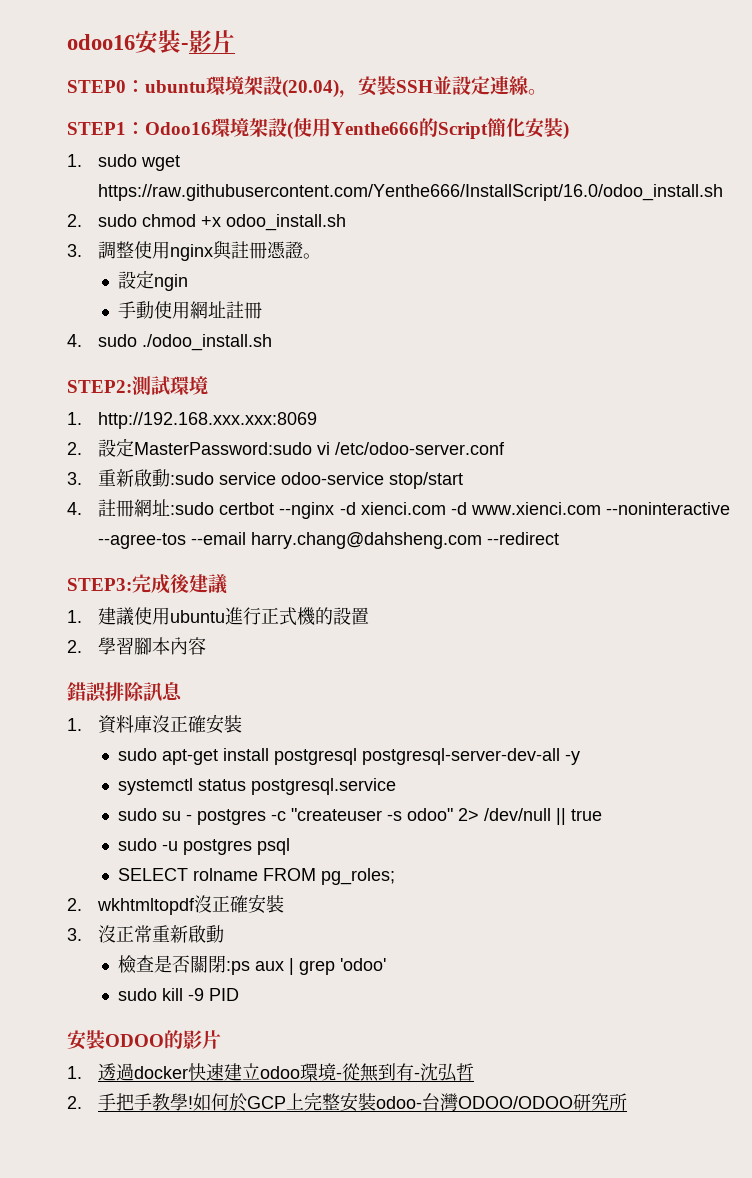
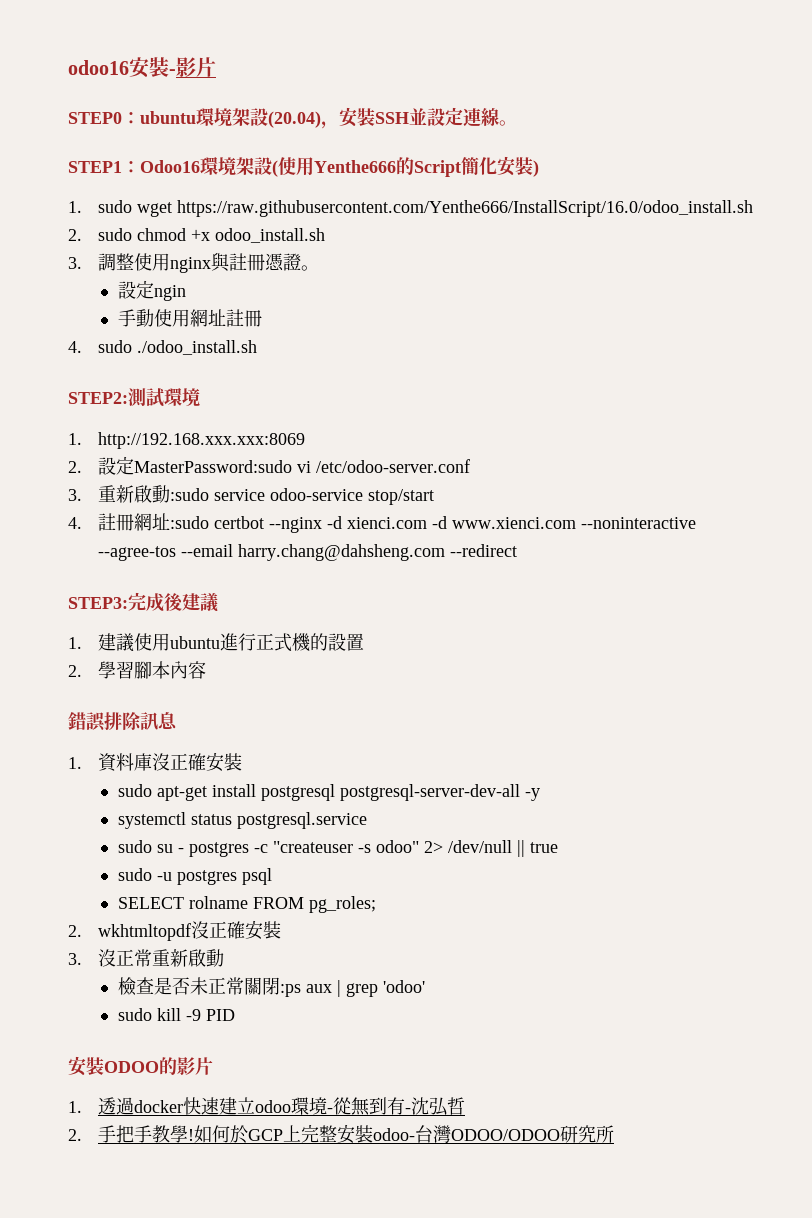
- 檢查是否關閉:ps aux | grep 'odoo'
+ 檢查是否未正常關閉:ps aux | grep 'odoo'

